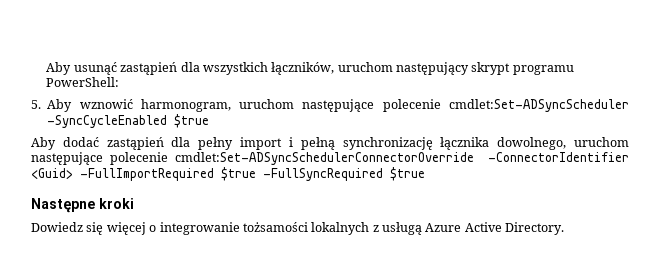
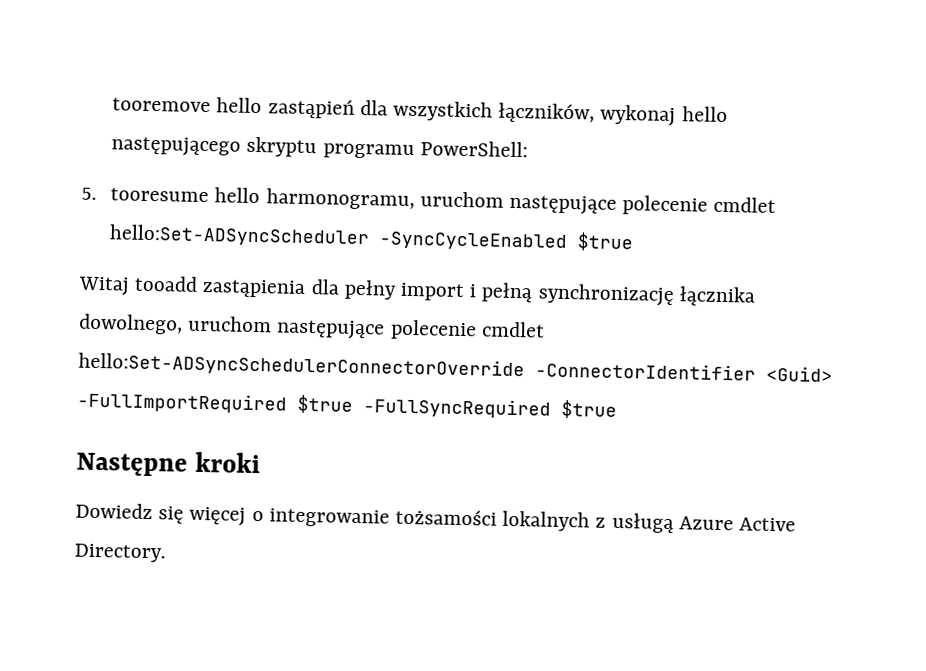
- Aby usunąć zastąpień dla wszystkich łączników, uruchom następujący skrypt programu PowerShell:
+ tooremove hello zastąpień dla wszystkich łączników, wykonaj hello następującego skryptu programu PowerShell:
- 5. Aby wznowić harmonogram, uruchom następujące polecenie cmdlet:Set-ADSyncScheduler -SyncCycleEnabled $true
+ 5. tooresume hello harmonogramu, uruchom następujące polecenie cmdlet hello:Set-ADSyncScheduler -SyncCycleEnabled $true
- Aby dodać zastąpień dla pełny import i pełną synchronizację łącznika dowolnego, uruchom następujące polecenie cmdlet:Set-ADSyncSchedulerConnectorOverride -ConnectorIdentifier <Guid> -FullImportRequired $true -FullSyncRequired $true
+ Witaj tooadd zastąpienia dla pełny import i pełną synchronizację łącznika dowolnego, uruchom następujące polecenie cmdlet hello:Set-ADSyncSchedulerConnectorOverride -ConnectorIdentifier <Guid> -FullImportRequired $true -FullSyncRequired $true

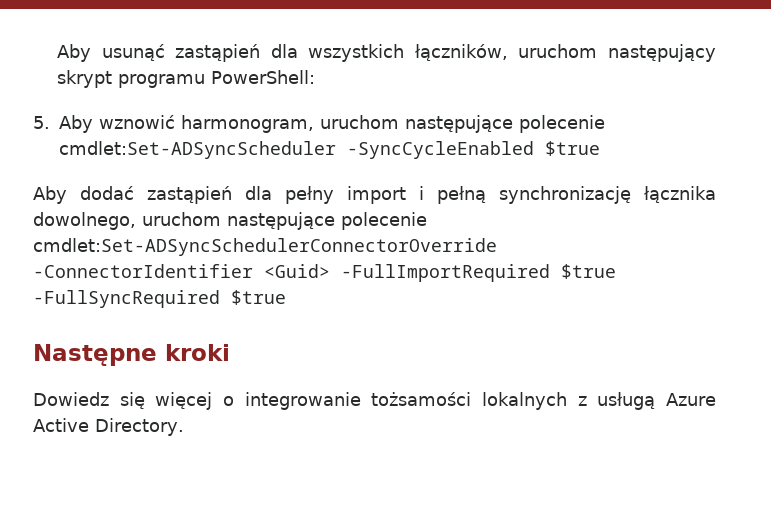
- tooremove hello zastąpień dla wszystkich łączników, wykonaj hello następującego skryptu programu PowerShell:
+ Aby usunąć zastąpień dla wszystkich łączników, uruchom następujący skrypt programu PowerShell:
- 5. tooresume hello harmonogramu, uruchom następujące polecenie cmdlet hello:Set-ADSyncScheduler -SyncCycleEnabled $true
+ 5. Aby wznowić harmonogram, uruchom następujące polecenie cmdlet:Set-ADSyncScheduler -SyncCycleEnabled $true
- Witaj tooadd zastąpienia dla pełny import i pełną synchronizację łącznika dowolnego, uruchom następujące polecenie cmdlet hello:Set-ADSyncSchedulerConnectorOverride -ConnectorIdentifier <Guid> -FullImportRequired $true -FullSyncRequired $true
+ Aby dodać zastąpień dla pełny import i pełną synchronizację łącznika dowolnego, uruchom następujące polecenie cmdlet:Set-ADSyncSchedulerConnectorOverride -ConnectorIdentifier <Guid> -FullImportRequired $true -FullSyncRequired $true

